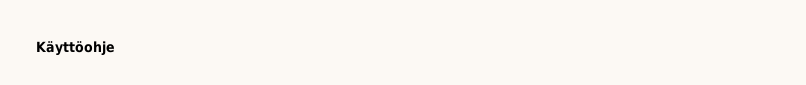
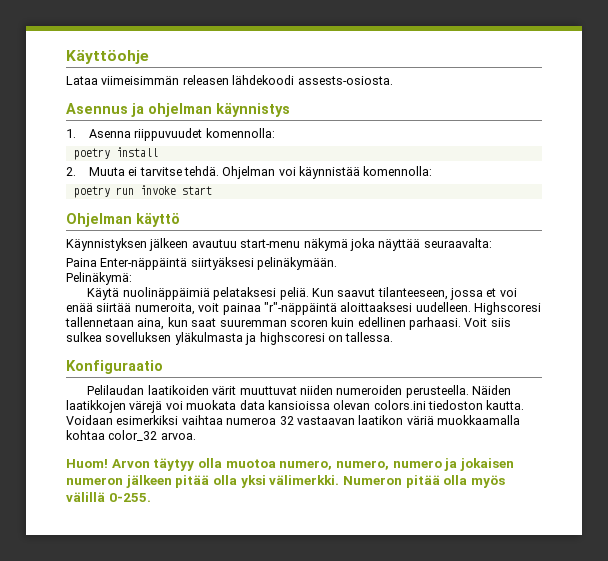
+ Lataa viimeisimmän releasen lähdekoodi assests-osiosta.
+ Asennus ja ohjelman käynnistys
+ 1. Asenna riippuvuudet komennolla:
+ poetry install
+ 2. Muuta ei tarvitse tehdä. Ohjelman voi käynnistää komennolla:
+ poetry run invoke start
+ Ohjelman käyttö
+ Käynnistyksen jälkeen avautuu start-menu näkymä joka näyttää seuraavalta:
+ Paina Enter-näppäintä siirtyäksesi pelinäkymään.
+ Pelinäkymä:
+ Käytä nuolinäppäimiä pelataksesi peliä. Kun saavut tilanteeseen, jossa et voi enää siirtää numeroita, voit painaa "r"-näppäintä aloittaaksesi uudelleen. Highscoresi tallennetaan aina, kun saat suuremman scoren kuin edellinen parhaasi. Voit siis sulkea sovelluksen yläkulmasta ja highscoresi on tallessa.
+ Konfiguraatio
+ Pelilaudan laatikoiden värit muuttuvat niiden numeroiden perusteella. Näiden laatikkojen värejä voi muokata data kansioissa olevan colors.ini tiedoston kautta. Voidaan esimerkiksi vaihtaa numeroa 32 vastaavan laatikon väriä muokkaamalla kohtaa color_32 arvoa.
+ Huom! Arvon täytyy olla muotoa numero, numero, numero ja jokaisen numeron jälkeen pitää olla yksi välimerkki. Numeron pitää olla myös välillä 0-255.

